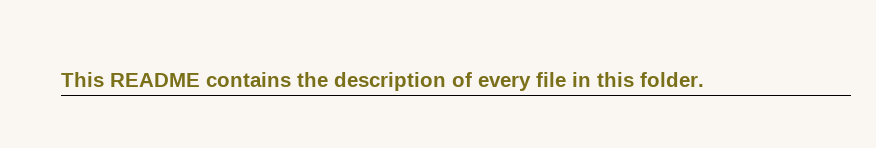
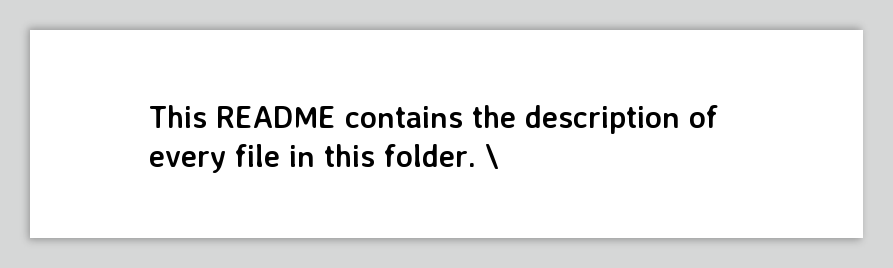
+ \

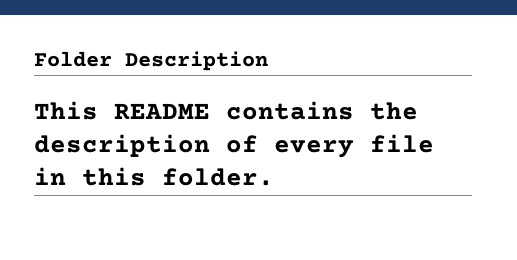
+ Folder Description
- \

